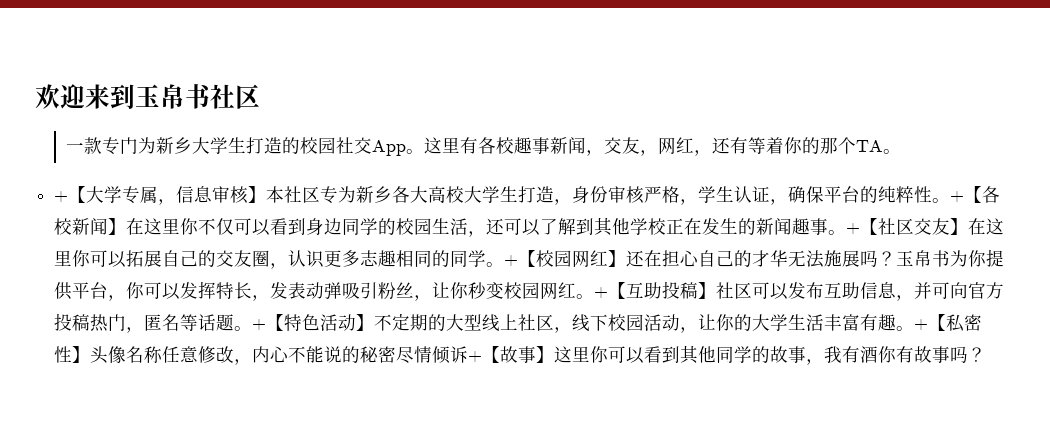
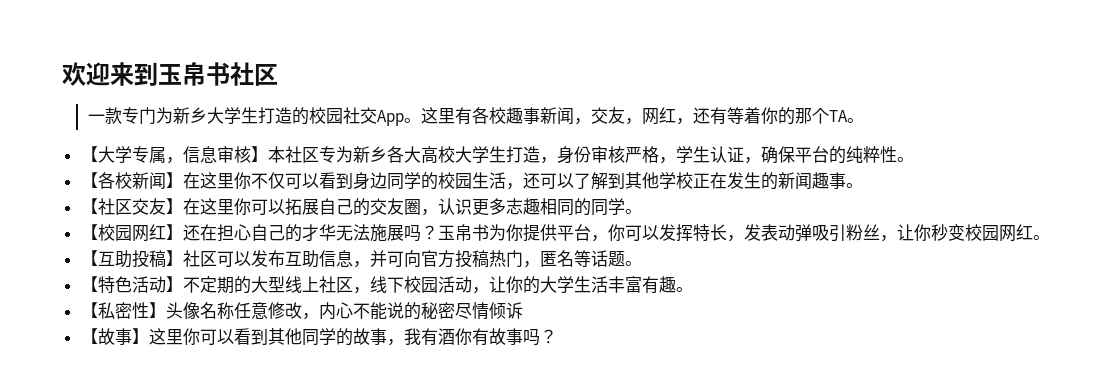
- +【大学专属，信息审核】本社区专为新乡各大高校大学生打造，身份审核严格，学生认证，确保平台的纯粹性。+【各校新闻】在这里你不仅可以看到身边同学的校园生活，还可以了解到其他学校正在发生的新闻趣事。+【社区交友】在这里你可以拓展自己的交友圈，认识更多志趣相同的同学。+【校园网红】还在担心自己的才华无法施展吗？
+ 【大学专属，信息审核】本社区专为新乡各大高校大学生打造，身份审核严格，学生认证，确保平台的纯粹性。
+ 【各校新闻】在这里你不仅可以看到身边同学的校园生活，还可以了解到其他学校正在发生的新闻趣事。
+ 【社区交友】在这里你可以拓展自己的交友圈，认识更多志趣相同的同学。
+ 【校园网红】还在担心自己的才华无法施展吗？
- 玉帛书为你提供平台，你可以发挥特长，发表动弹吸引粉丝，让你秒变校园网红。+【互助投稿】社区可以发布互助信息，并可向官方投稿热门，匿名等话题。+【特色活动】不定期的大型线上社区，线下校园活动，让你的大学生活丰富有趣。+【私密性】头像名称任意修改，内心不能说的秘密尽情倾诉+【故事】这里你可以看到其他同学的故事，我有酒你有故事吗？
+ 玉帛书为你提供平台，你可以发挥特长，发表动弹吸引粉丝，让你秒变校园网红。
+ 【互助投稿】社区可以发布互助信息，并可向官方投稿热门，匿名等话题。
+ 【特色活动】不定期的大型线上社区，线下校园活动，让你的大学生活丰富有趣。
+ 【私密性】头像名称任意修改，内心不能说的秘密尽情倾诉
+ 【故事】这里你可以看到其他同学的故事，我有酒你有故事吗？

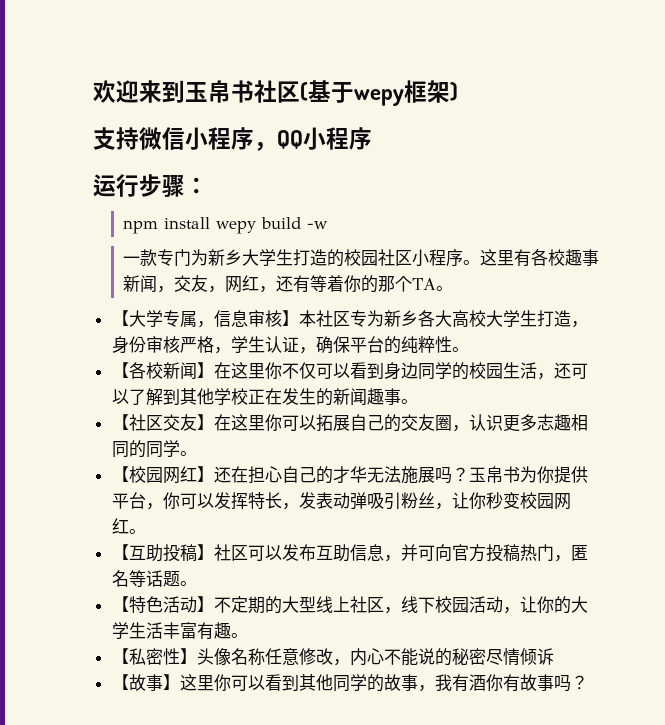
- 欢迎来到玉帛书社区
+ 欢迎来到玉帛书社区(基于wepy框架)
+ 支持微信小程序，QQ小程序
+ 运行步骤：
+ npm install wepy build -w
- 一款专门为新乡大学生打造的校园社交App。
+ 一款专门为新乡大学生打造的校园社区小程序。

